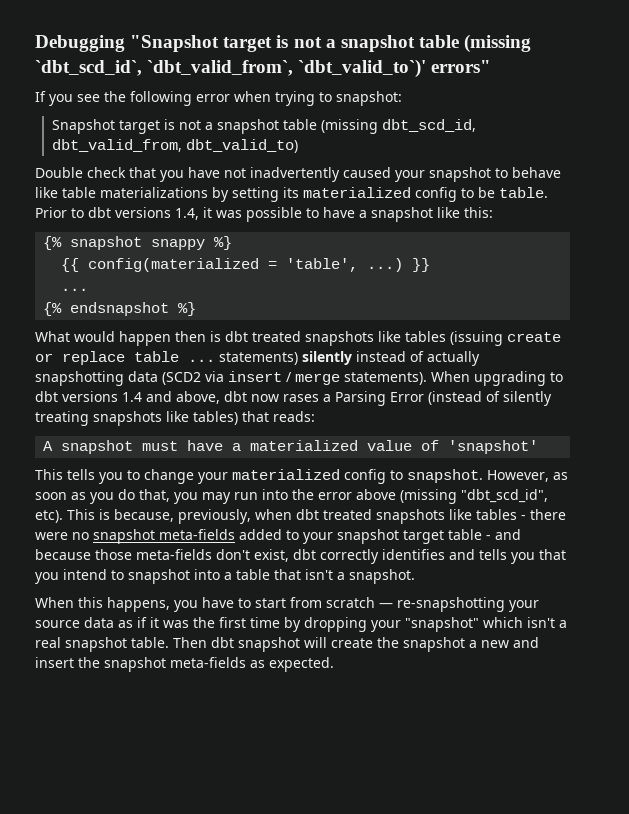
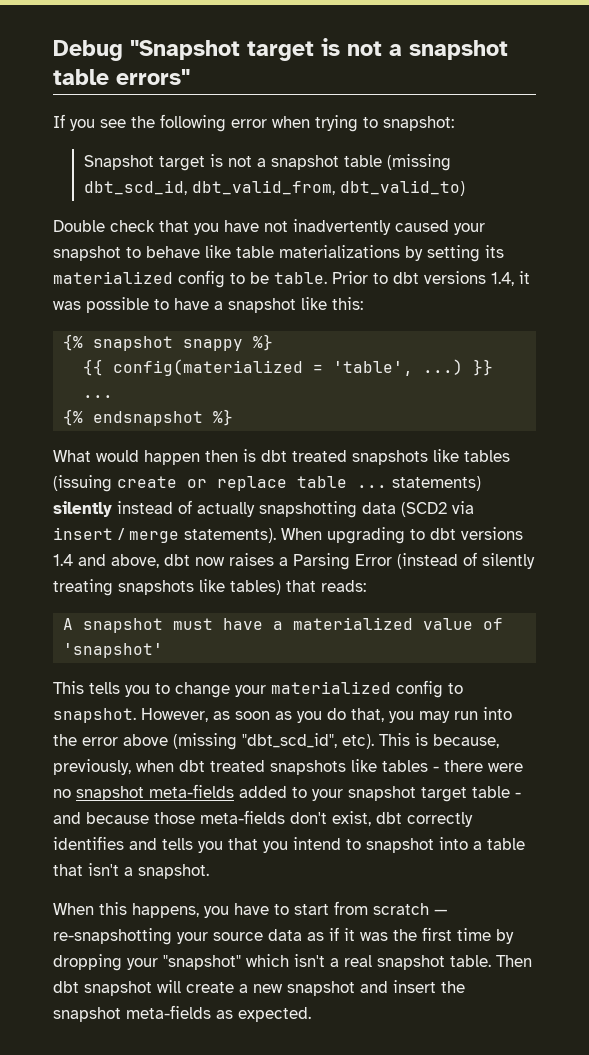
- Debugging "Snapshot target is not a snapshot table (missing `dbt_scd_id`, `dbt_valid_from`, `dbt_valid_to`)' errors"
+ Debug "Snapshot target is not a snapshot table errors"
- When upgrading to dbt versions 1.4 and above, dbt now rases a Parsing Error (instead of silently treating snapshots like tables) that reads:
+ When upgrading to dbt versions 1.4 and above, dbt now raises a Parsing Error (instead of silently treating snapshots like tables) that reads:
- Then dbt snapshot will create the snapshot a new and insert the snapshot meta-fields as expected.
+ Then dbt snapshot will create a new snapshot and insert the snapshot meta-fields as expected.

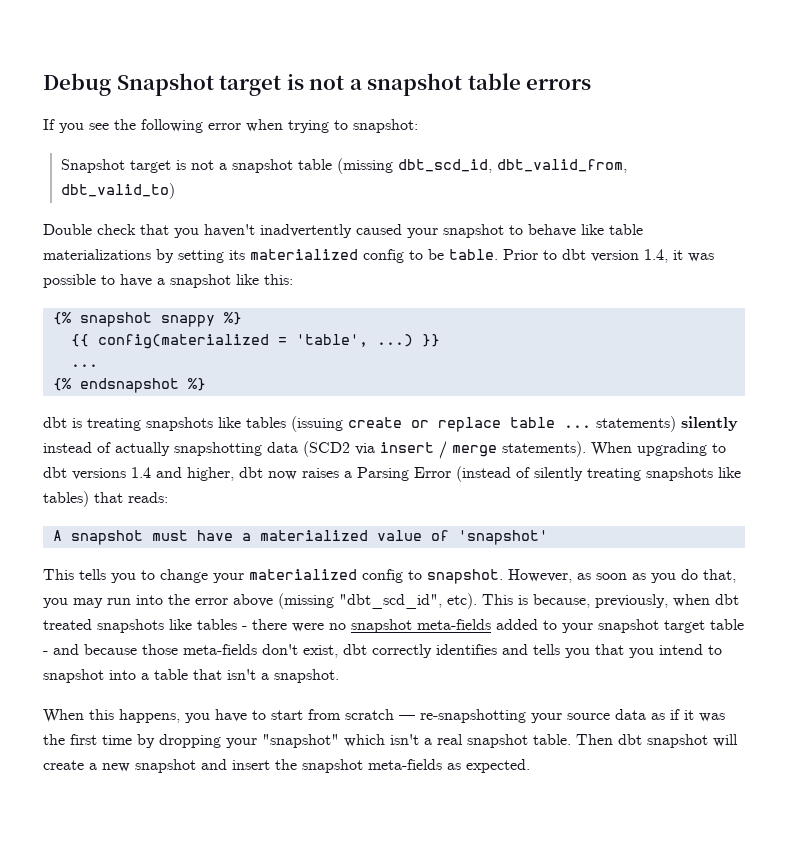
- Debug "Snapshot target is not a snapshot table errors"
+ Debug Snapshot target is not a snapshot table errors
- Double check that you have not inadvertently caused your snapshot to behave like table materializations by setting its materialized config to be table.
+ Double check that you haven't inadvertently caused your snapshot to behave like table materializations by setting its materialized config to be table.
- Prior to dbt versions 1.4, it was possible to have a snapshot like this:
+ Prior to dbt version 1.4, it was possible to have a snapshot like this:
- What would happen then is dbt treated snapshots like tables (issuing create or replace table ... statements) silently instead of actually snapshotting data (SCD2 via insert / merge statements).
+ dbt is treating snapshots like tables (issuing create or replace table ... statements) silently instead of actually snapshotting data (SCD2 via insert / merge statements).
- When upgrading to dbt versions 1.4 and above, dbt now raises a Parsing Error (instead of silently treating snapshots like tables) that reads:
+ When upgrading to dbt versions 1.4 and higher, dbt now raises a Parsing Error (instead of silently treating snapshots like tables) that reads:

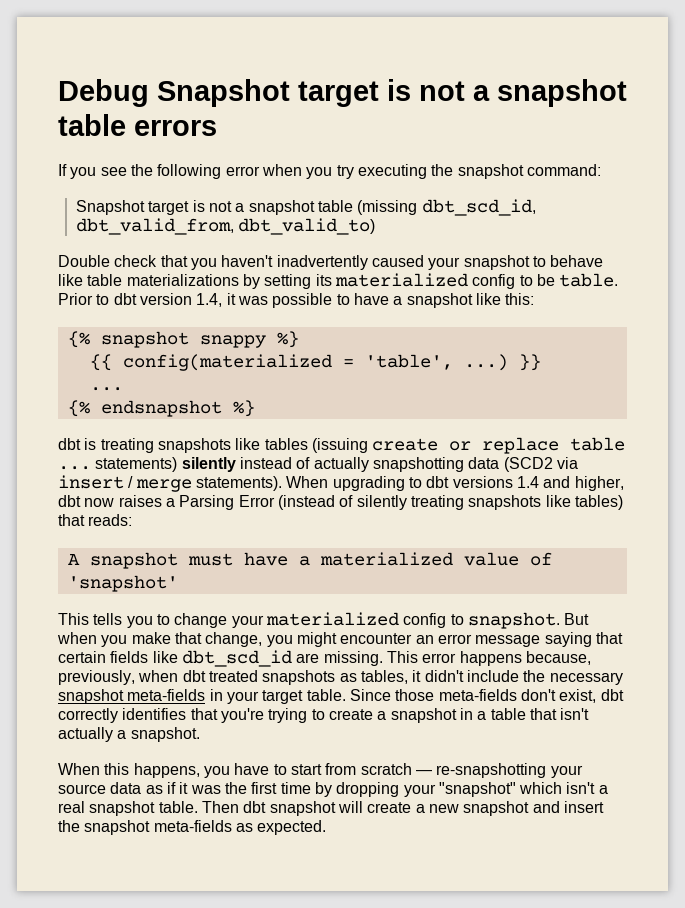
- If you see the following error when trying to snapshot:
+ If you see the following error when you try executing the snapshot command:
- However, as soon as you do that, you may run into the error above (missing "dbt_scd_id", etc). This is because, previously, when dbt treated snapshots like tables - there were no snapshot meta-fields added to your snapshot target table - and because those meta-fields don't exist, dbt correctly identifies and tells you that you intend to snapshot into a table that isn't a snapshot.
+ But when you make that change, you might encounter an error message saying that certain fields like dbt_scd_id are missing. This error happens because, previously, when dbt treated snapshots as tables, it didn't include the necessary snapshot meta-fields in your target table. Since those meta-fields don't exist, dbt correctly identifies that you're trying to create a snapshot in a table that isn't actually a snapshot.

